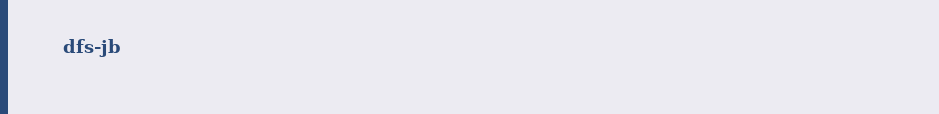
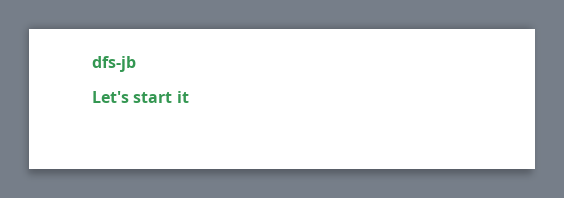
+ Let's start it

